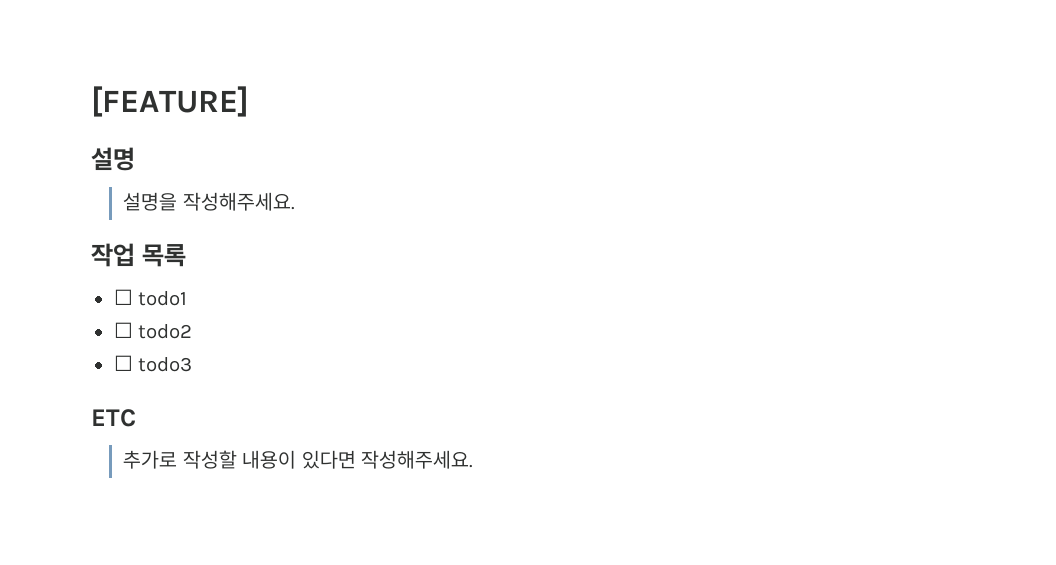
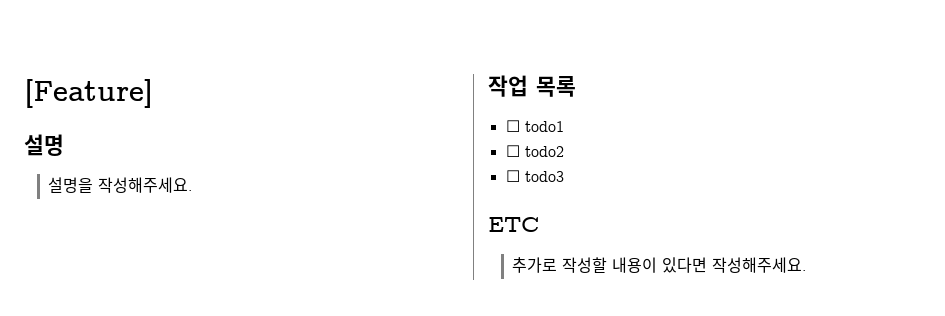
- [FEATURE]
+ [Feature]

